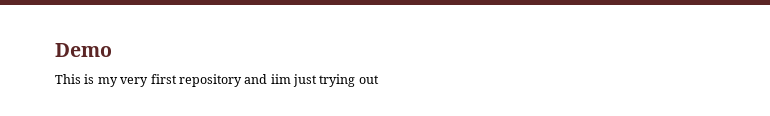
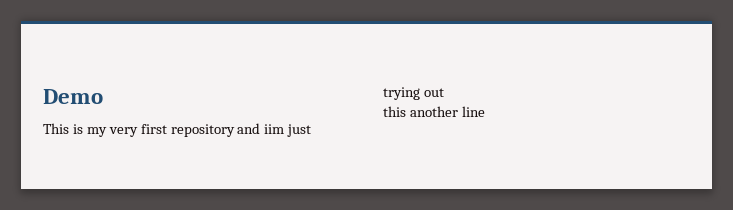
+ this another line

